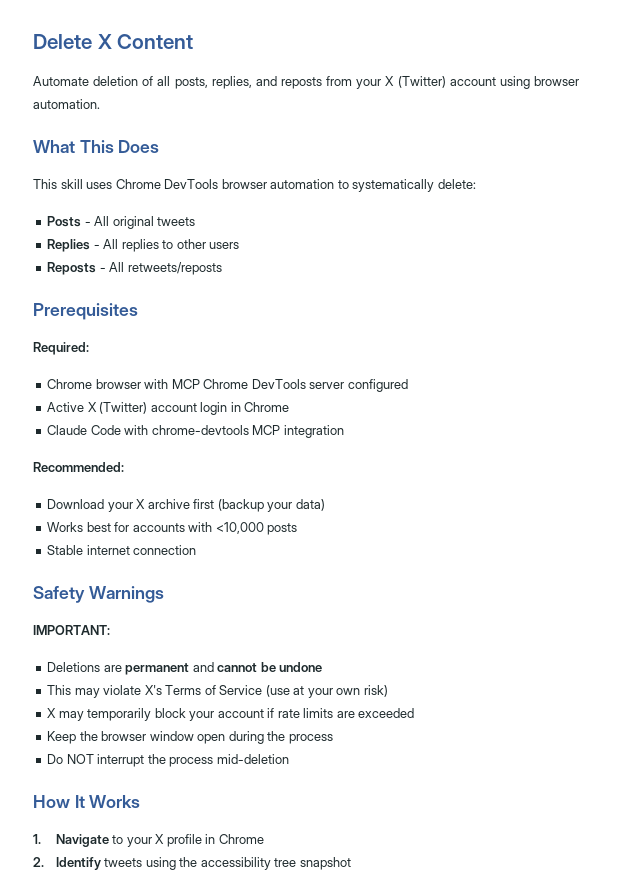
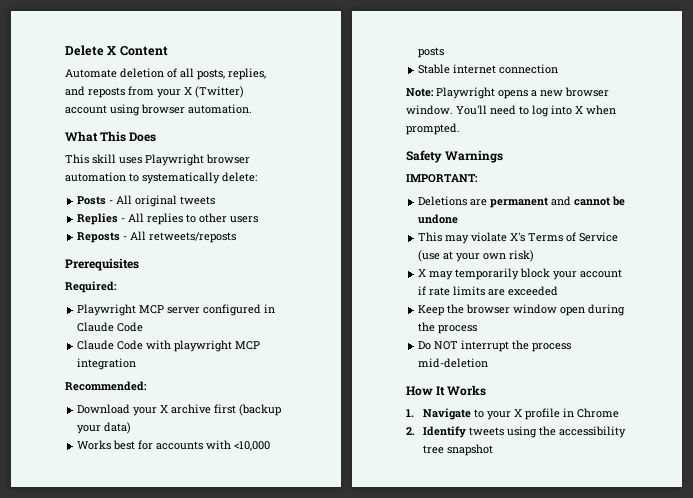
- This skill uses Chrome DevTools browser automation to systematically delete:
+ This skill uses Playwright browser automation to systematically delete:
- Chrome browser with MCP Chrome DevTools server configured
- Active X (Twitter) account login in Chrome
+ Playwright MCP server configured in Claude Code
- Claude Code with chrome-devtools MCP integration
+ Claude Code with playwright MCP integration
+ Note: Playwright opens a new browser window. You'll need to log into X when prompted.

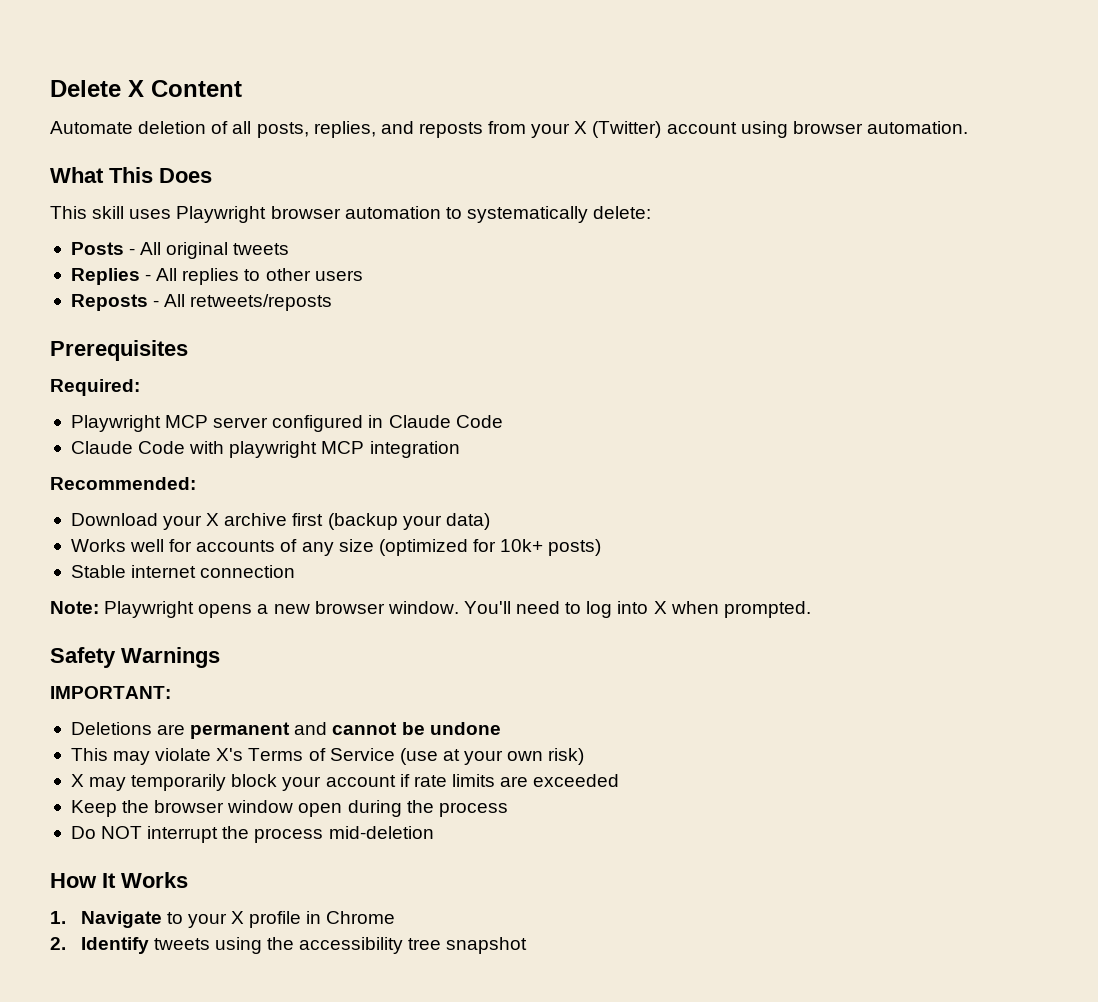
- Works best for accounts with <10,000 posts
+ Works well for accounts of any size (optimized for 10k+ posts)

